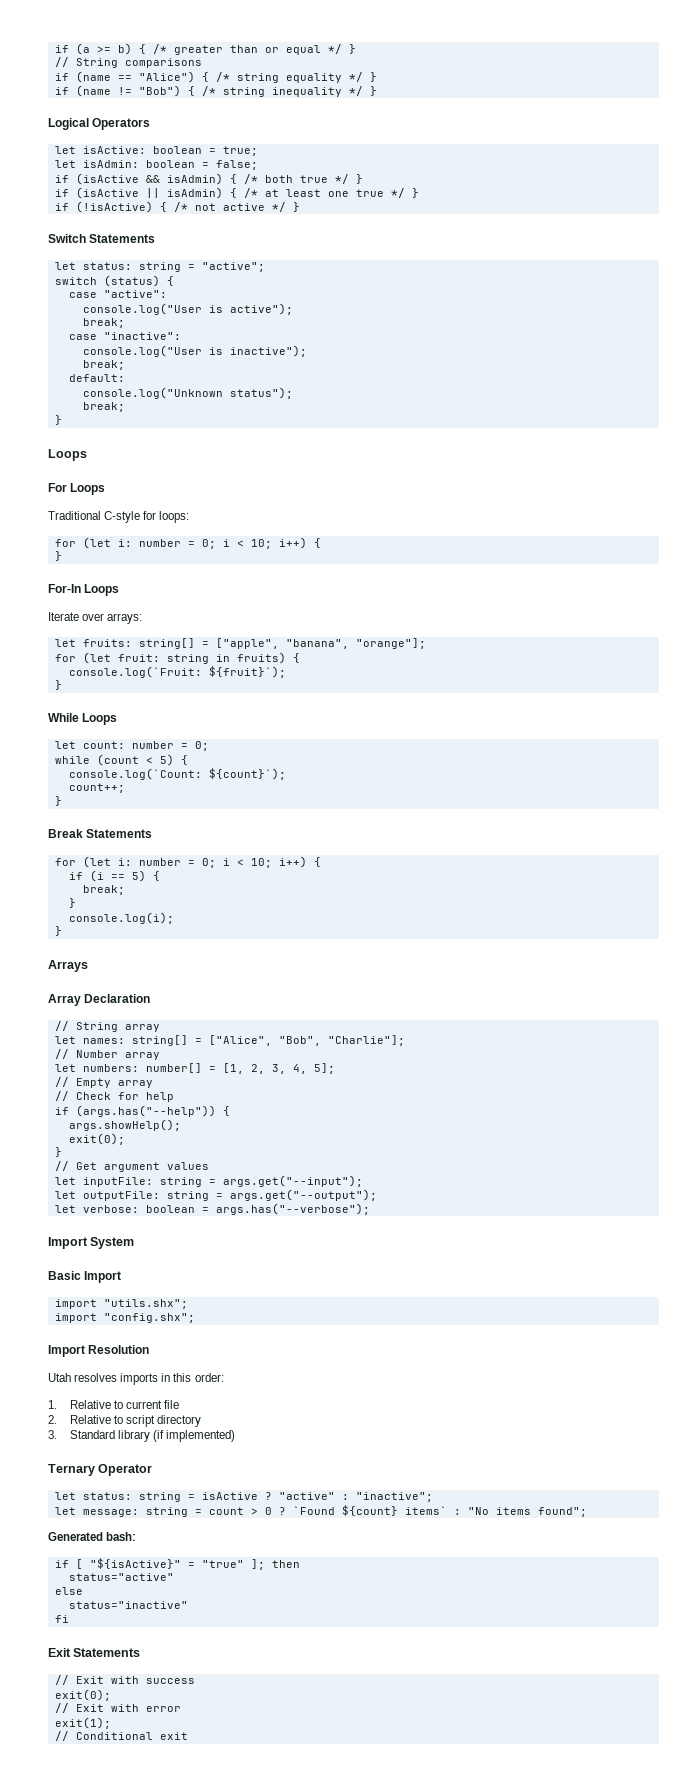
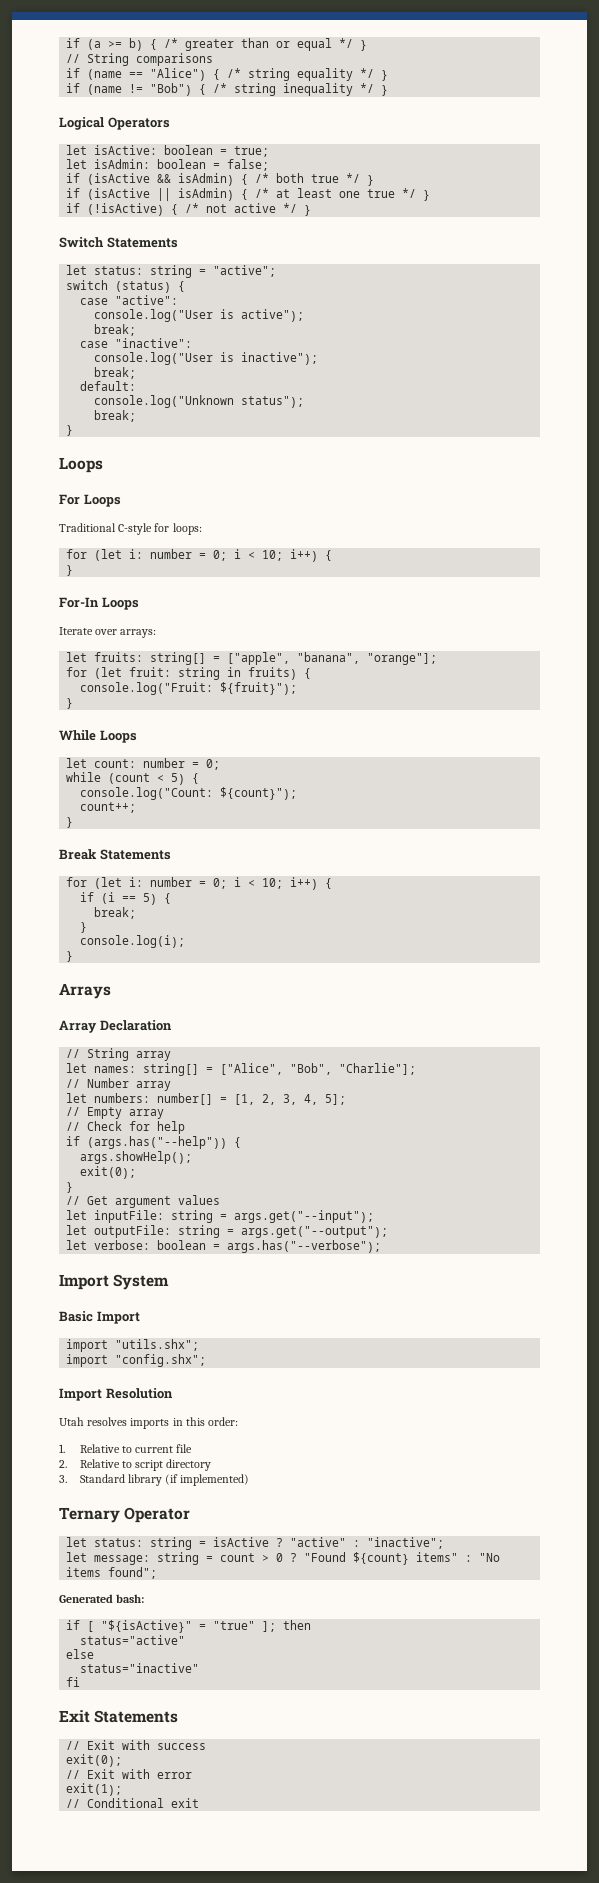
- console.log(`Fruit: ${fruit}`);
+ console.log("Fruit: ${fruit}");
- console.log(`Count: ${count}`);
+ console.log("Count: ${count}");
- `Found ${count} items` : "No items found";
+ "Found ${count} items" : "No items found";

